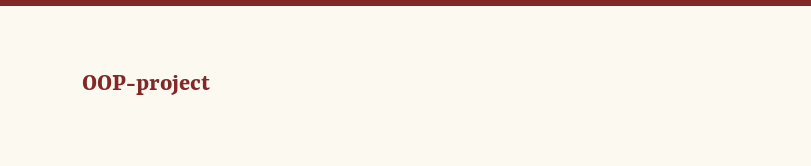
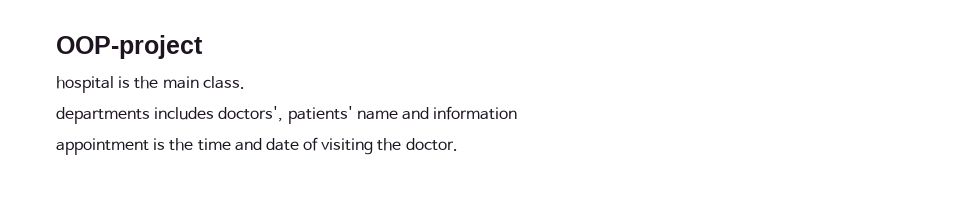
+ hospital is the main class.
+ departments includes doctors', patients' name and information
+ appointment is the time and date of visiting the doctor.

